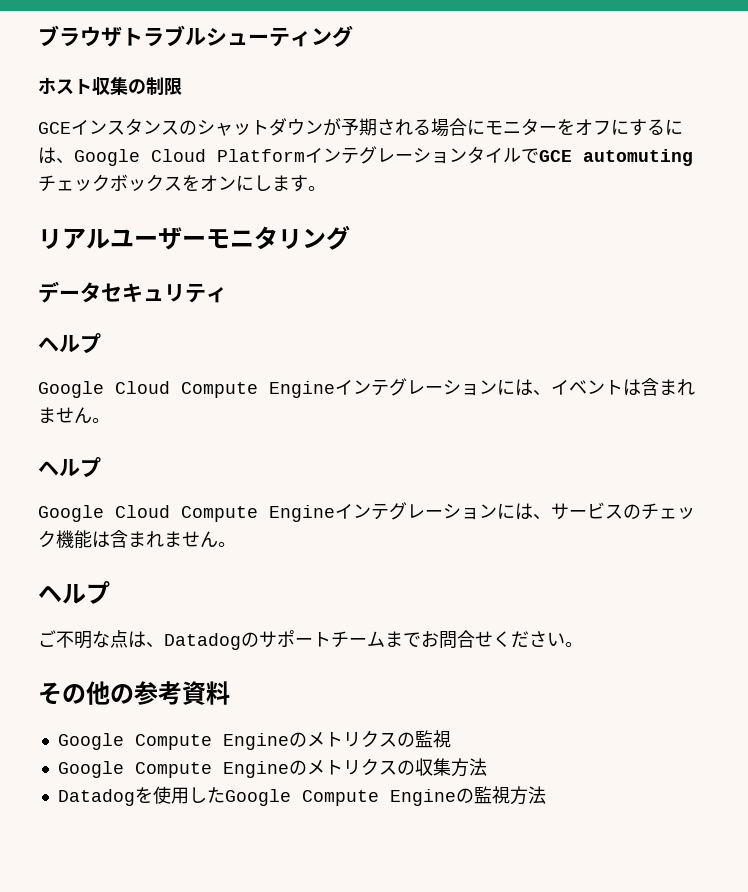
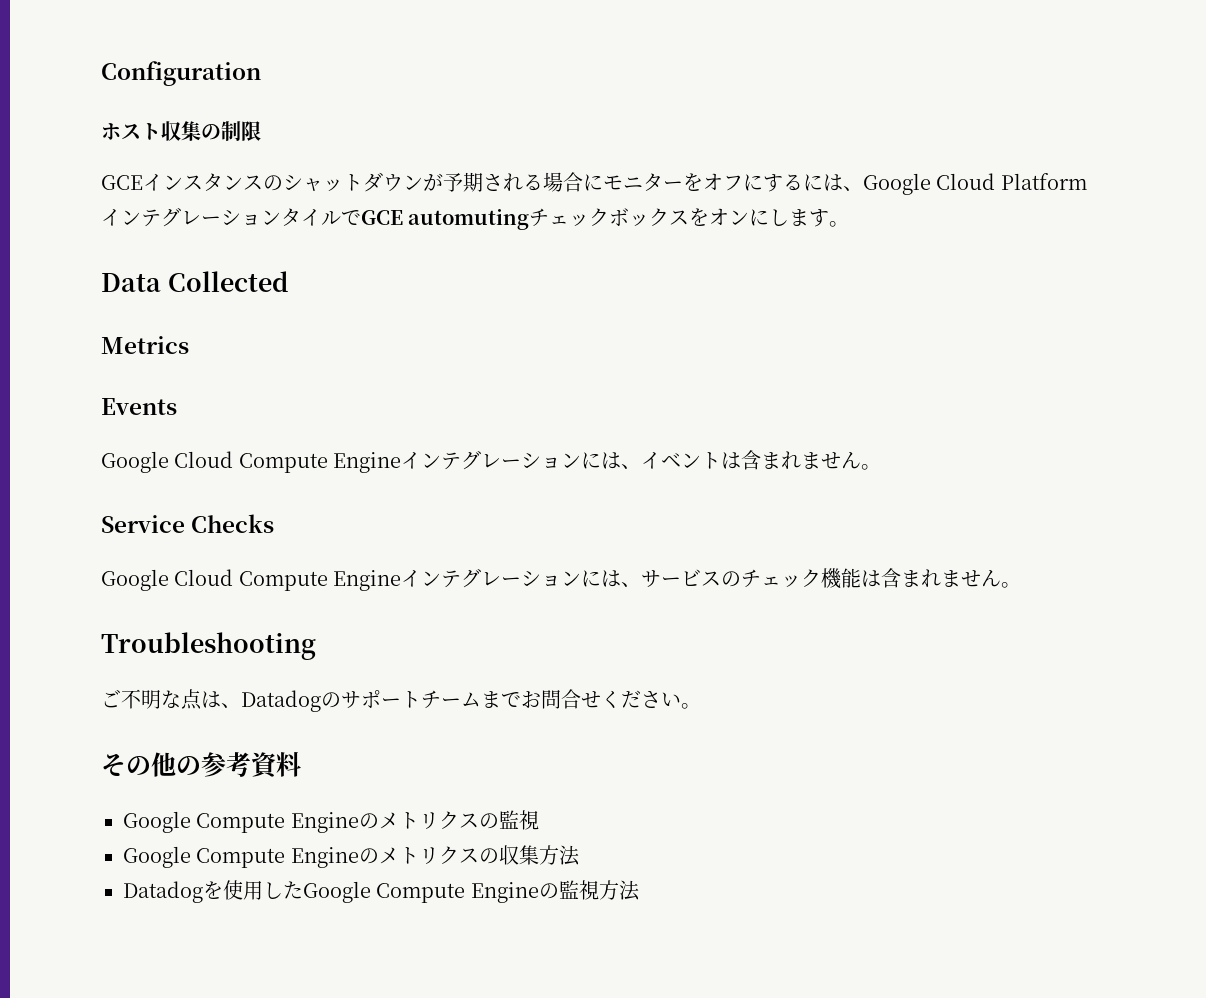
- ブラウザトラブルシューティング
+ Configuration
- リアルユーザーモニタリング
- データセキュリティ
- ヘルプ
+ Data Collected
+ Metrics
+ Events
  Google Cloud Compute Engineインテグレーションには、イベントは含まれません。
- ヘルプ
+ Service Checks
  Google Cloud Compute Engineインテグレーションには、サービスのチェック機能は含まれません。
- ヘルプ
+ Troubleshooting

